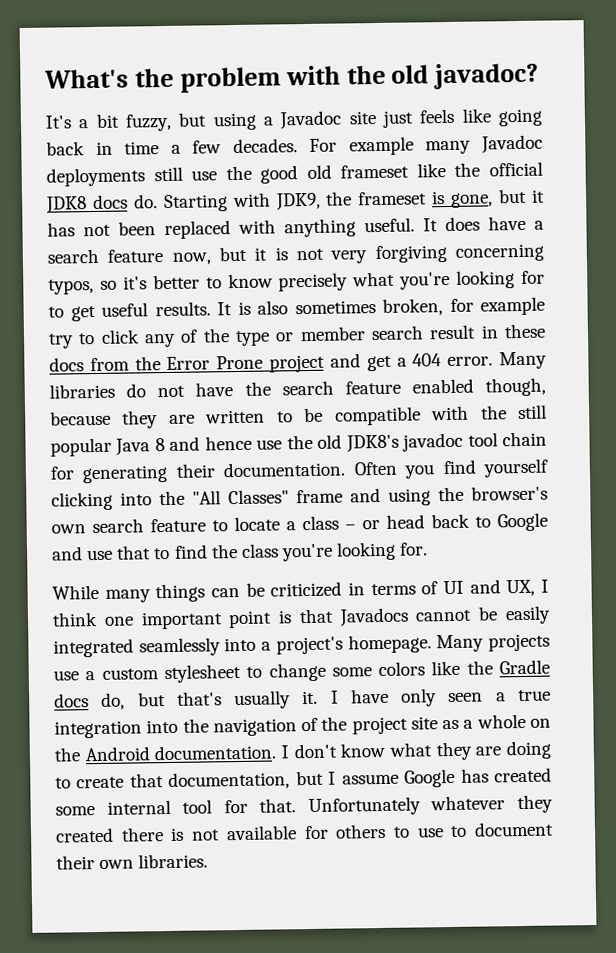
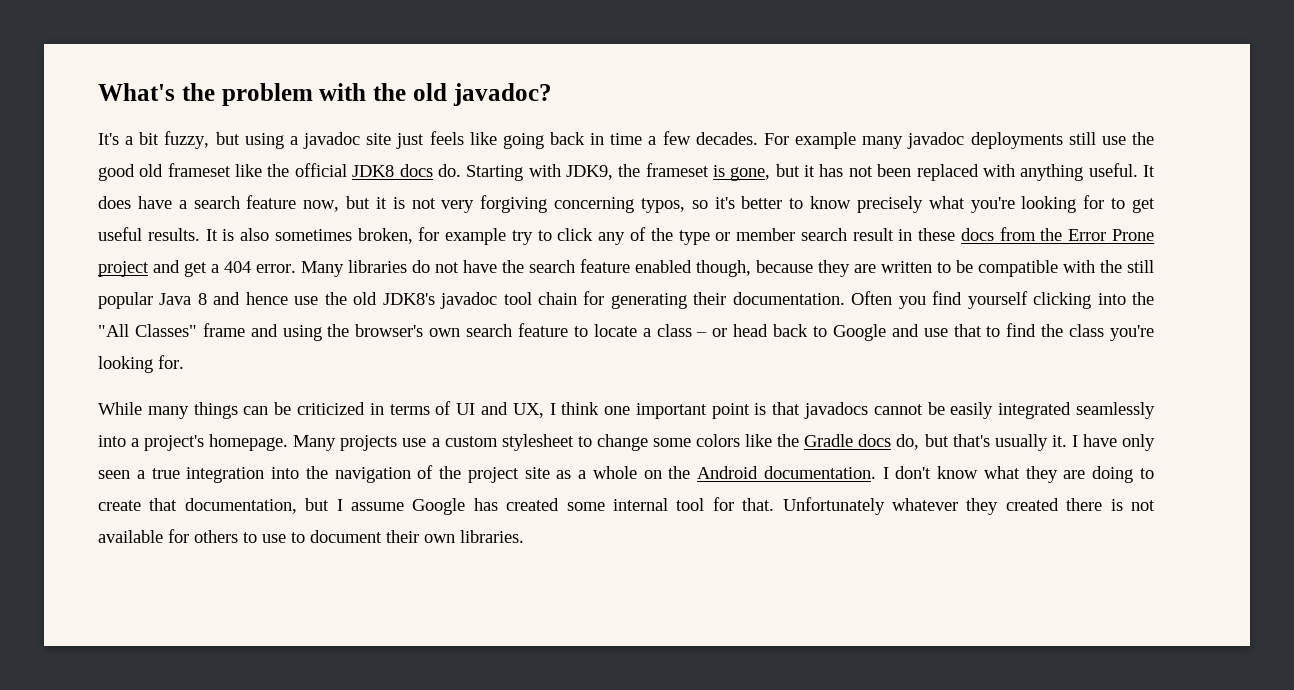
- It's a bit fuzzy, but using a Javadoc site just feels like going back in time a few decades.
+ It's a bit fuzzy, but using a javadoc site just feels like going back in time a few decades.
- For example many Javadoc deployments still use the good old frameset like the official JDK8 docs do.
+ For example many javadoc deployments still use the good old frameset like the official JDK8 docs do.
- While many things can be criticized in terms of UI and UX, I think one important point is that Javadocs cannot be easily integrated seamlessly into a project's homepage.
+ While many things can be criticized in terms of UI and UX, I think one important point is that javadocs cannot be easily integrated seamlessly into a project's homepage.

